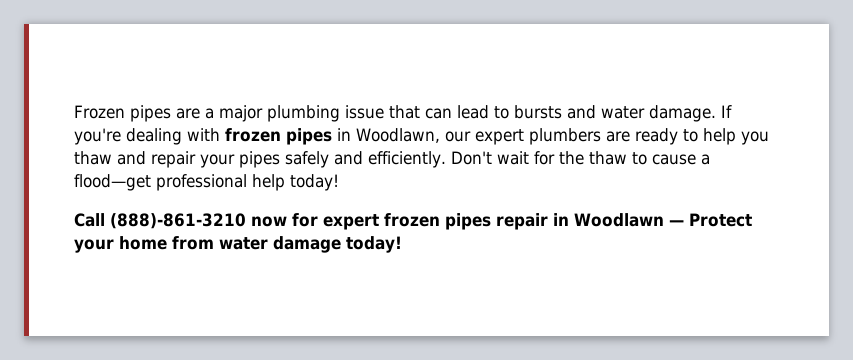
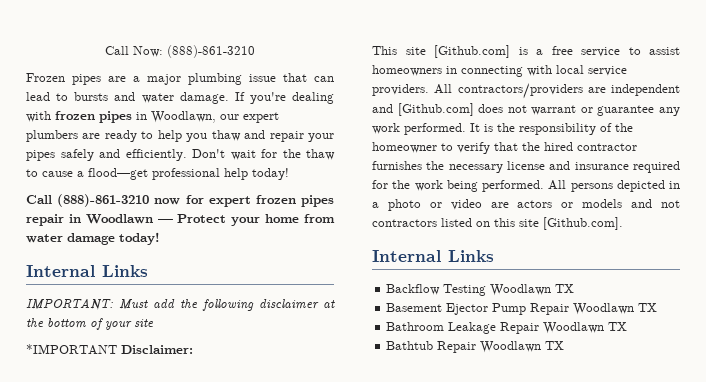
+ Call Now: (888)-861-3210
  Call (888)-861-3210 now for expert frozen pipes repair in Woodlawn — Protect your home from water damage today!
+ Internal Links
+ IMPORTANT: Must add the following disclaimer at the bottom of your site
+ *IMPORTANT Disclaimer:
+ This site [Github.com] is a free service to assist homeowners in connecting with local service providers. All contractors/providers are independent and [Github.com] does not warrant or guarantee any work performed. It is the responsibility of the homeowner to verify that the hired contractor furnishes the necessary license and insurance required for the work being performed. All persons depicted in a photo or video are actors or models and not contractors listed on this site [Github.com].
+ Internal Links
+ Backflow Testing Woodlawn TX
+ Basement Ejector Pump Repair Woodlawn TX
+ Bathroom Leakage Repair Woodlawn TX
+ Bathtub Repair Woodlawn TX

